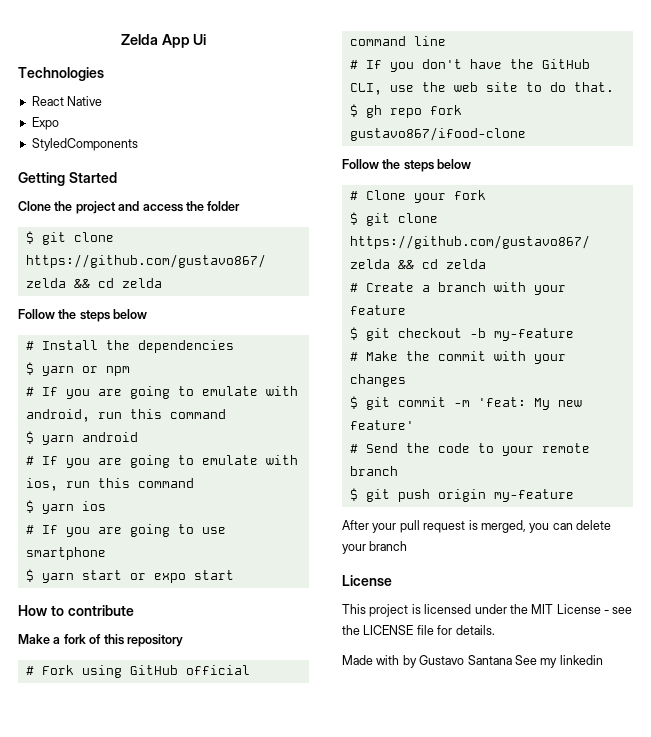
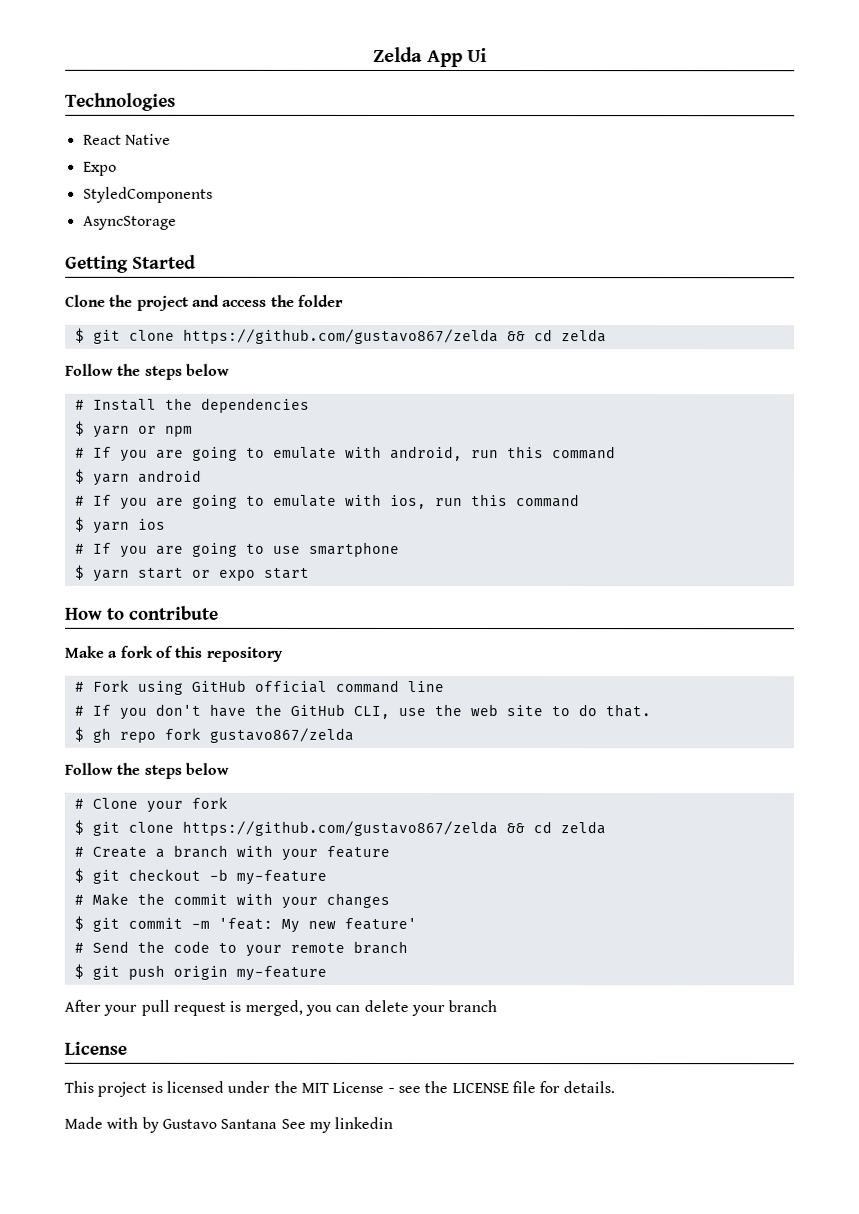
+ AsyncStorage
- $ gh repo fork gustavo867/ifood-clone
+ $ gh repo fork gustavo867/zelda

